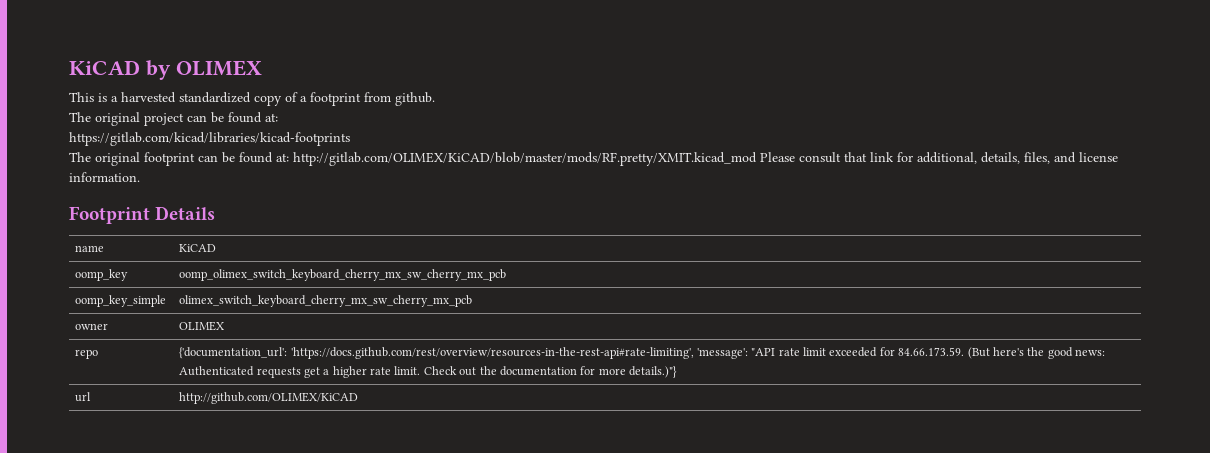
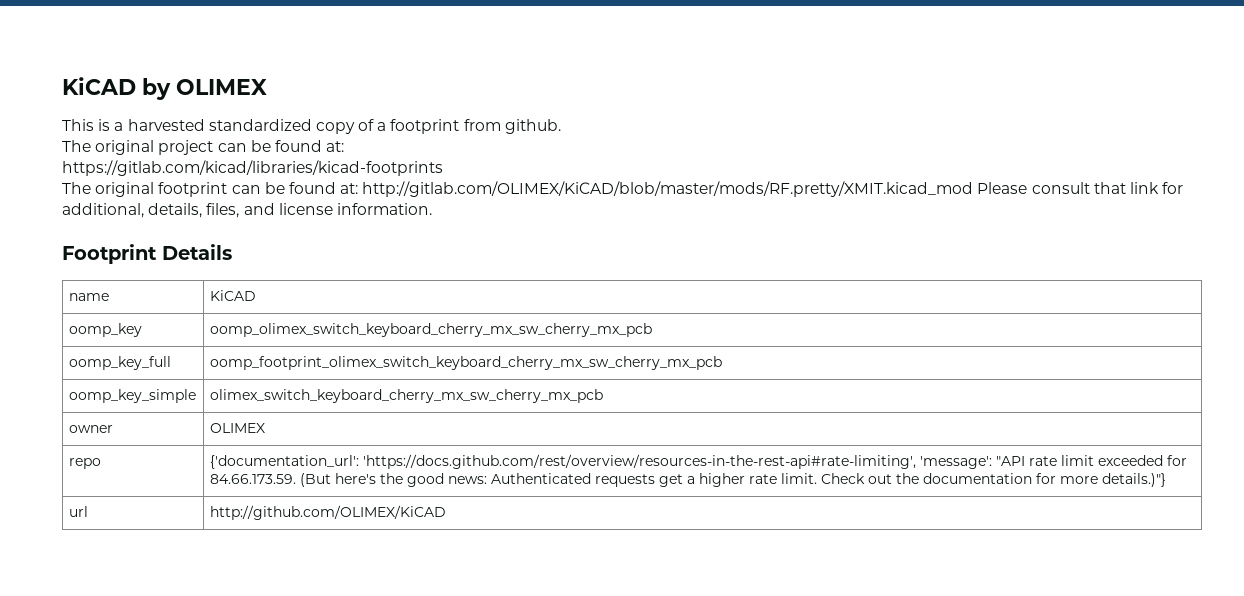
+ oomp_key_full | oomp_footprint_olimex_switch_keyboard_cherry_mx_sw_cherry_mx_pcb

